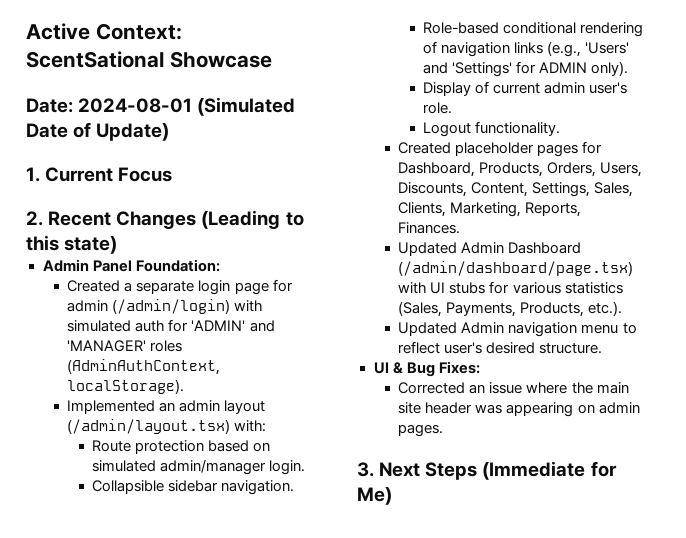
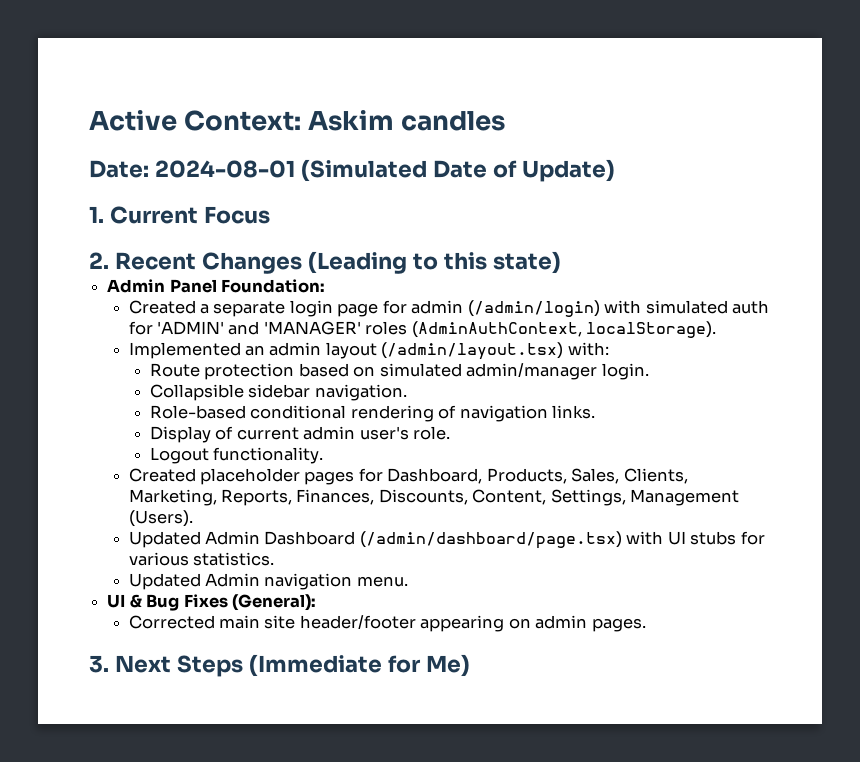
- Active Context: ScentSational Showcase
+ Active Context: Askim candles
- Role-based conditional rendering of navigation links (e.g., 'Users' and 'Settings' for ADMIN only).
+ Role-based conditional rendering of navigation links.
- Created placeholder pages for Dashboard, Products, Orders, Users, Discounts, Content, Settings, Sales, Clients, Marketing, Reports, Finances.
+ Created placeholder pages for Dashboard, Products, Sales, Clients, Marketing, Reports, Finances, Discounts, Content, Settings, Management (Users).
- Updated Admin Dashboard (/admin/dashboard/page.tsx) with UI stubs for various statistics (Sales, Payments, Products, etc.).
- Updated Admin navigation menu to reflect user's desired structure.
+ Updated Admin Dashboard (/admin/dashboard/page.tsx) with UI stubs for various statistics.
+ Updated Admin navigation menu.
- UI & Bug Fixes:
+ UI & Bug Fixes (General):
- Corrected an issue where the main site header was appearing on admin pages.
+ Corrected main site header/footer appearing on admin pages.

